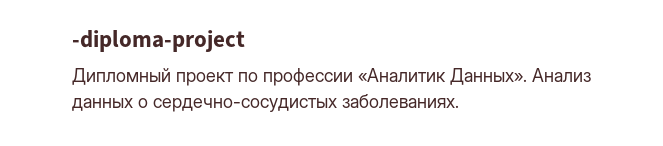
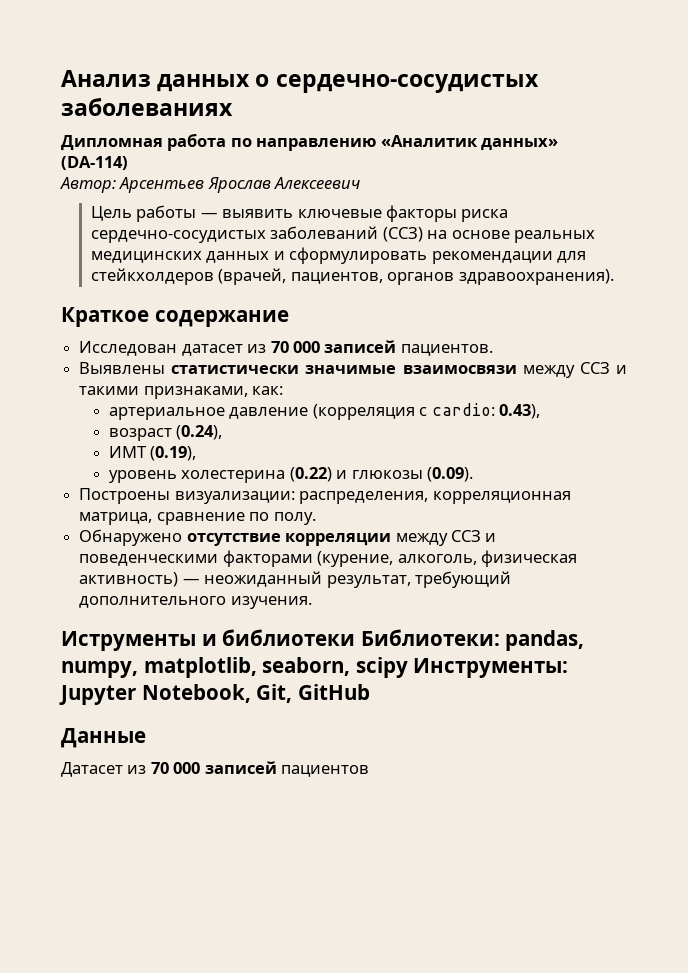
- -diploma-project
- Дипломный проект по профессии «Аналитик Данных». Анализ данных о сердечно-сосудистых заболеваниях.
+ Анализ данных о сердечно-сосудистых заболеваниях
+ Дипломная работа по направлению «Аналитик данных» (DA-114)
+ Автор: Арсентьев Ярослав Алексеевич
+ Цель работы — выявить ключевые факторы риска сердечно-сосудистых заболеваний (ССЗ) на основе реальных медицинских данных и сформулировать рекомендации для стейкхолдеров (врачей, пациентов, органов здравоохранения).
+ Краткое содержание
+ Исследован датасет из 70 000 записей пациентов.
+ Выявлены статистически значимые взаимосвязи между ССЗ и такими признаками, как:
+ артериальное давление (корреляция с cardio: 0.43),
+ возраст (0.24),
+ ИМТ (0.19),
+ уровень холестерина (0.22) и глюкозы (0.09).
+ Построены визуализации: распределения, корреляционная матрица, сравнение по полу.
+ Обнаружено отсутствие корреляции между ССЗ и поведенческими факторами (курение, алкоголь, физическая активность) — неожиданный результат, требующий дополнительного изучения.
+ Иструменты и библиотеки Библиотеки: pandas, numpy, matplotlib, seaborn, scipy Инструменты: Jupyter Notebook, Git, GitHub
+ Данные
+ Датасет из 70 000 записей пациентов

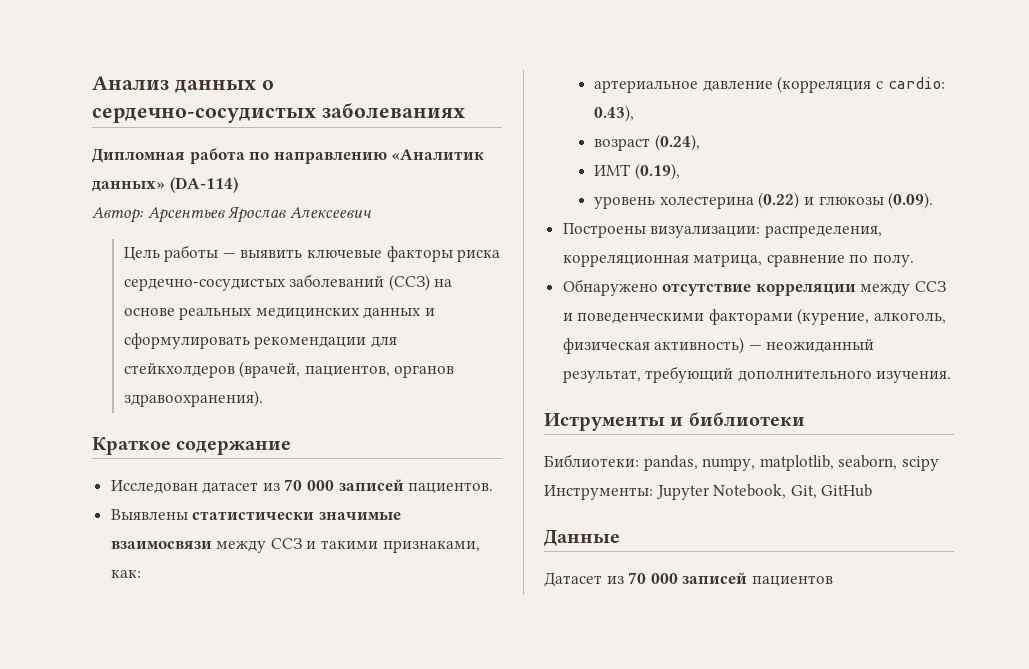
- Иструменты и библиотеки Библиотеки: pandas, numpy, matplotlib, seaborn, scipy Инструменты: Jupyter Notebook, Git, GitHub
+ Иструменты и библиотеки
+ Библиотеки: pandas, numpy, matplotlib, seaborn, scipy Инструменты: Jupyter Notebook, Git, GitHub

